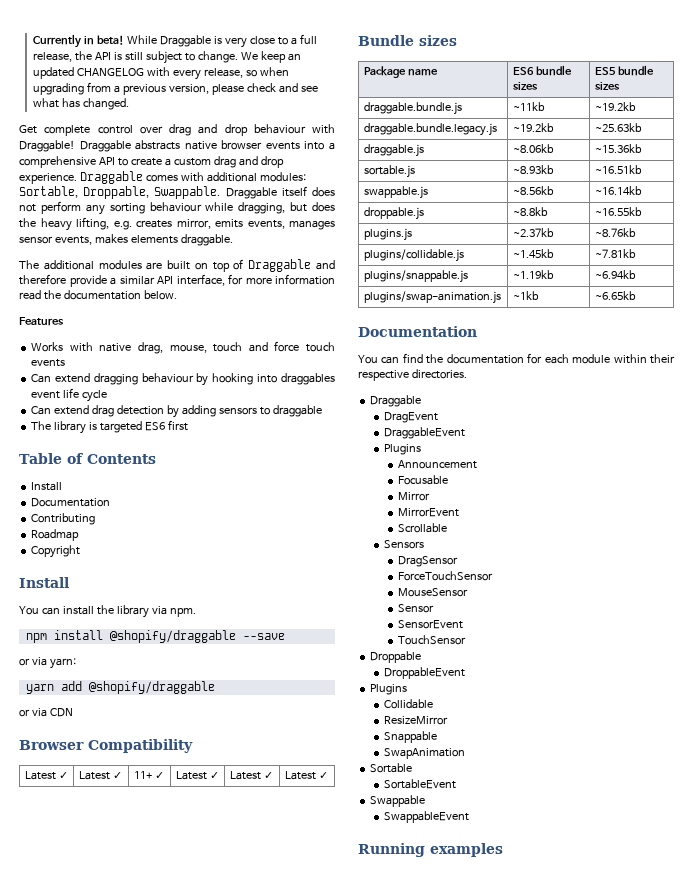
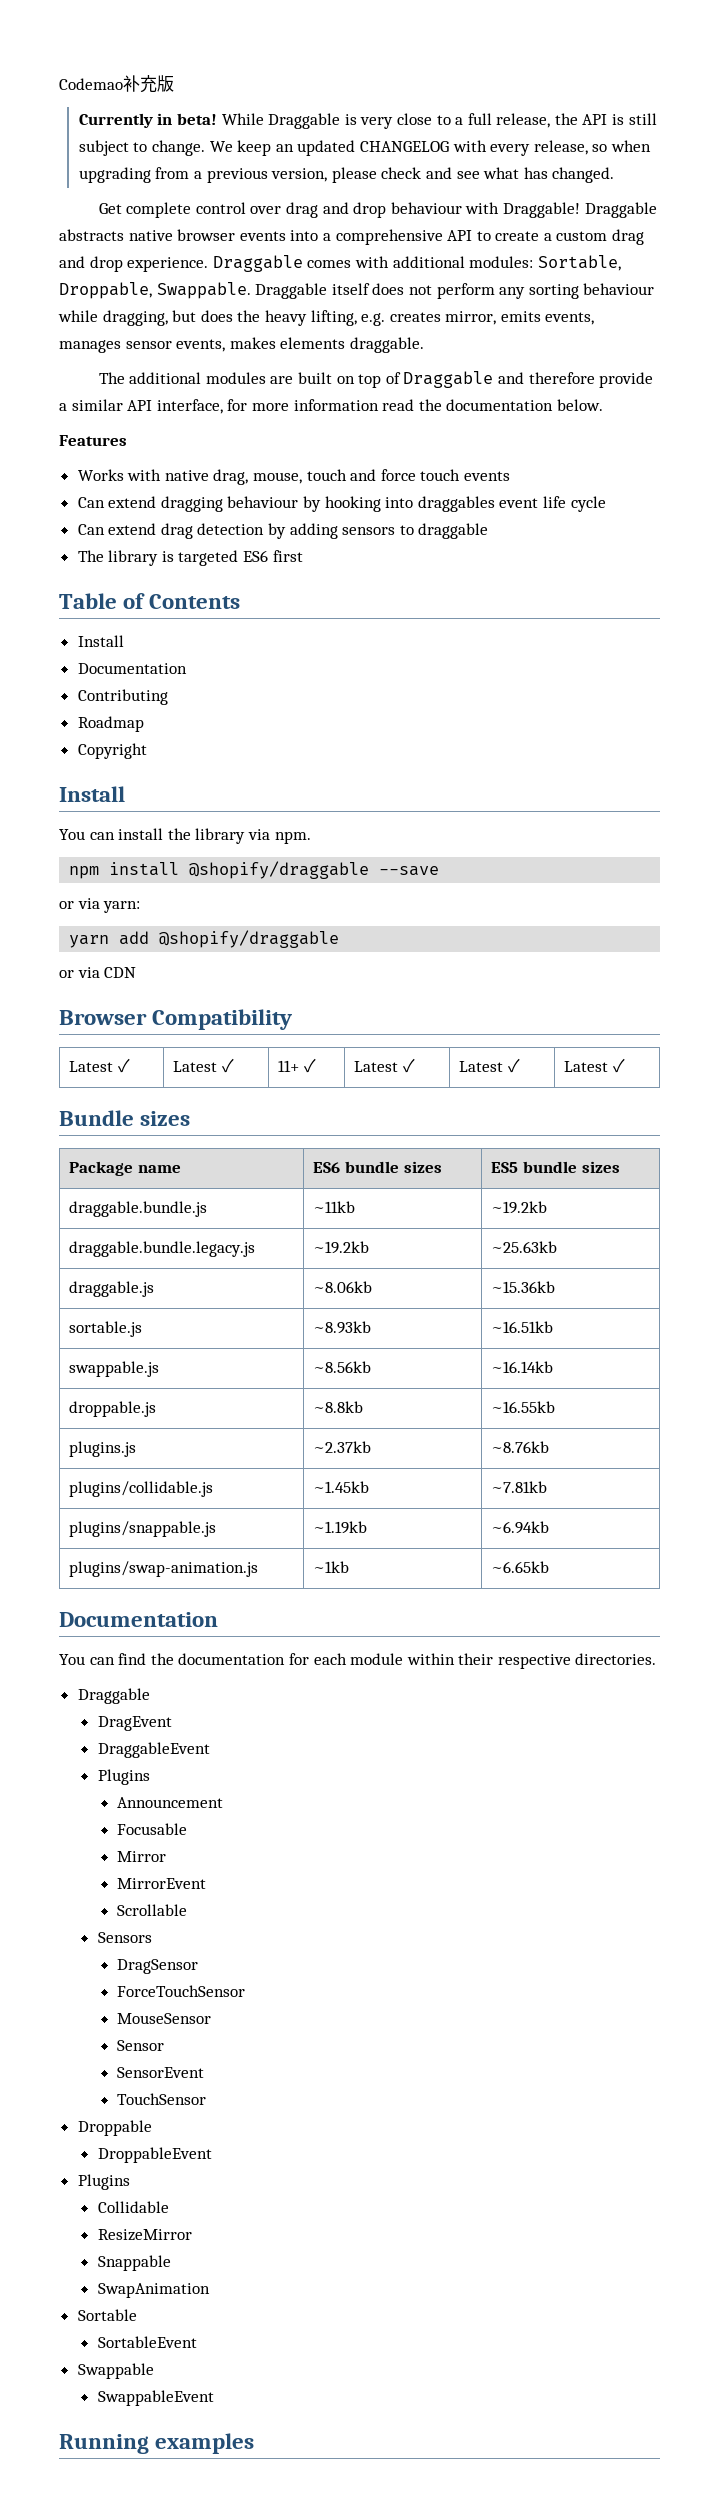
+ Codemao补充版

